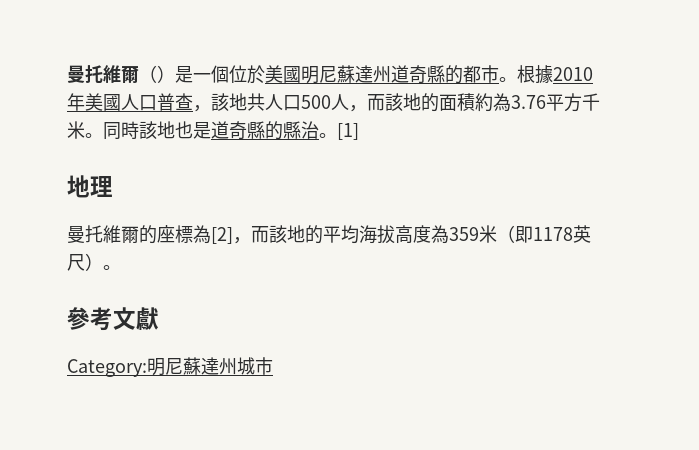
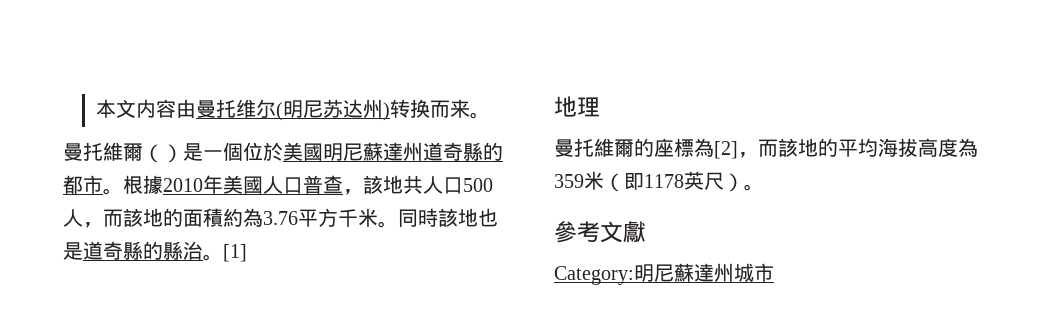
+ 本文内容由曼托维尔(明尼苏达州)转换而来。

